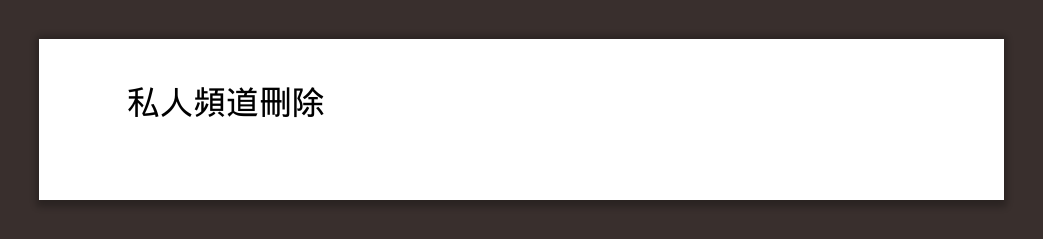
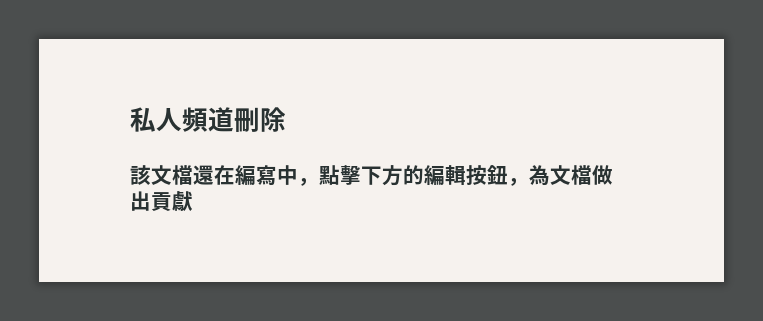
+ 該文檔還在編寫中，點擊下方的編輯按鈕，為文檔做出貢獻

